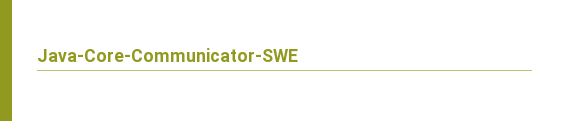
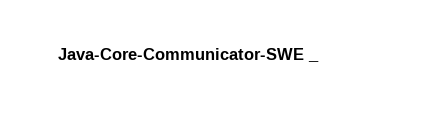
- Java-Core-Communicator-SWE
+ Java-Core-Communicator-SWE _

